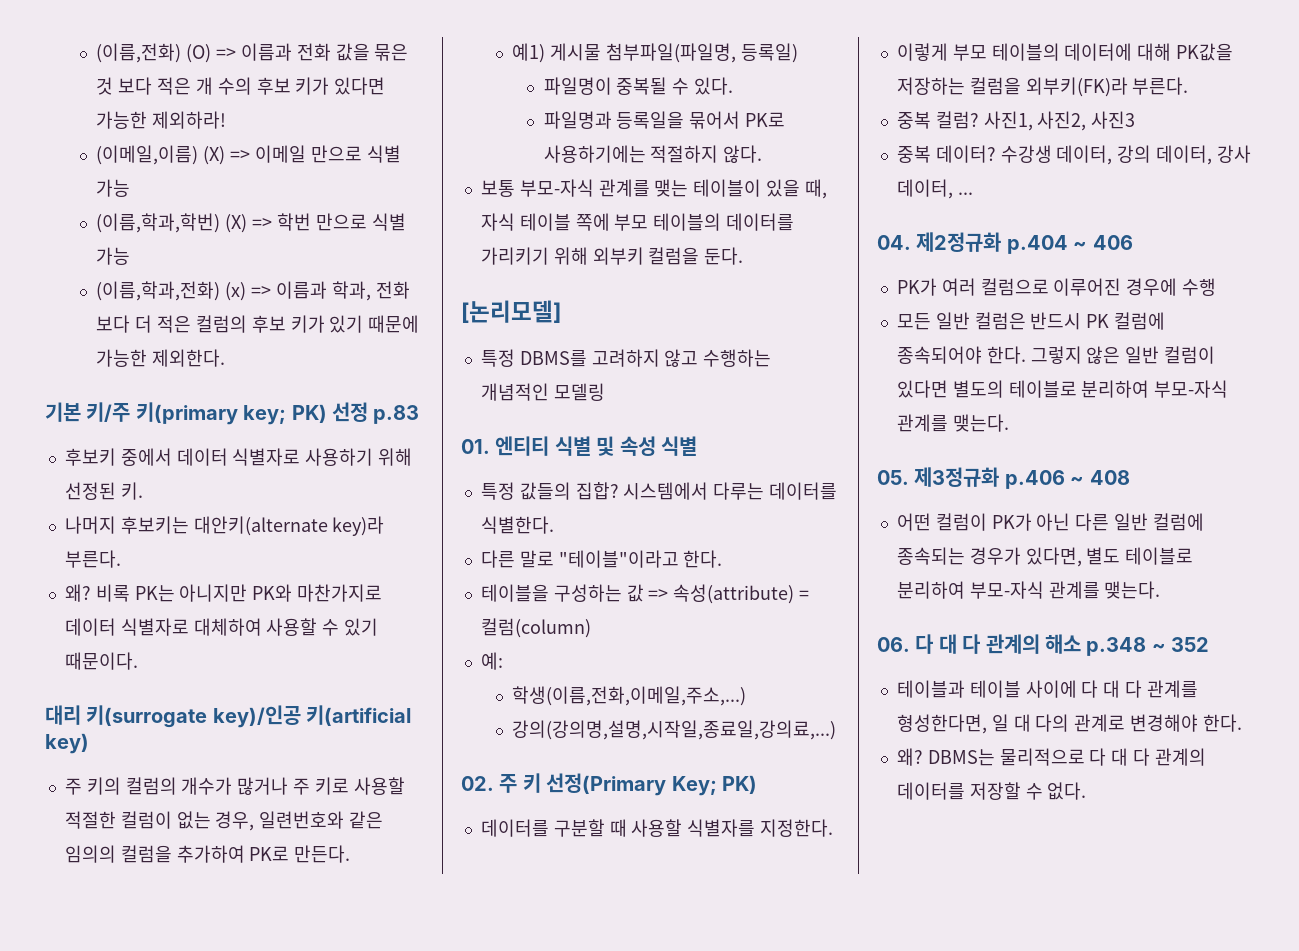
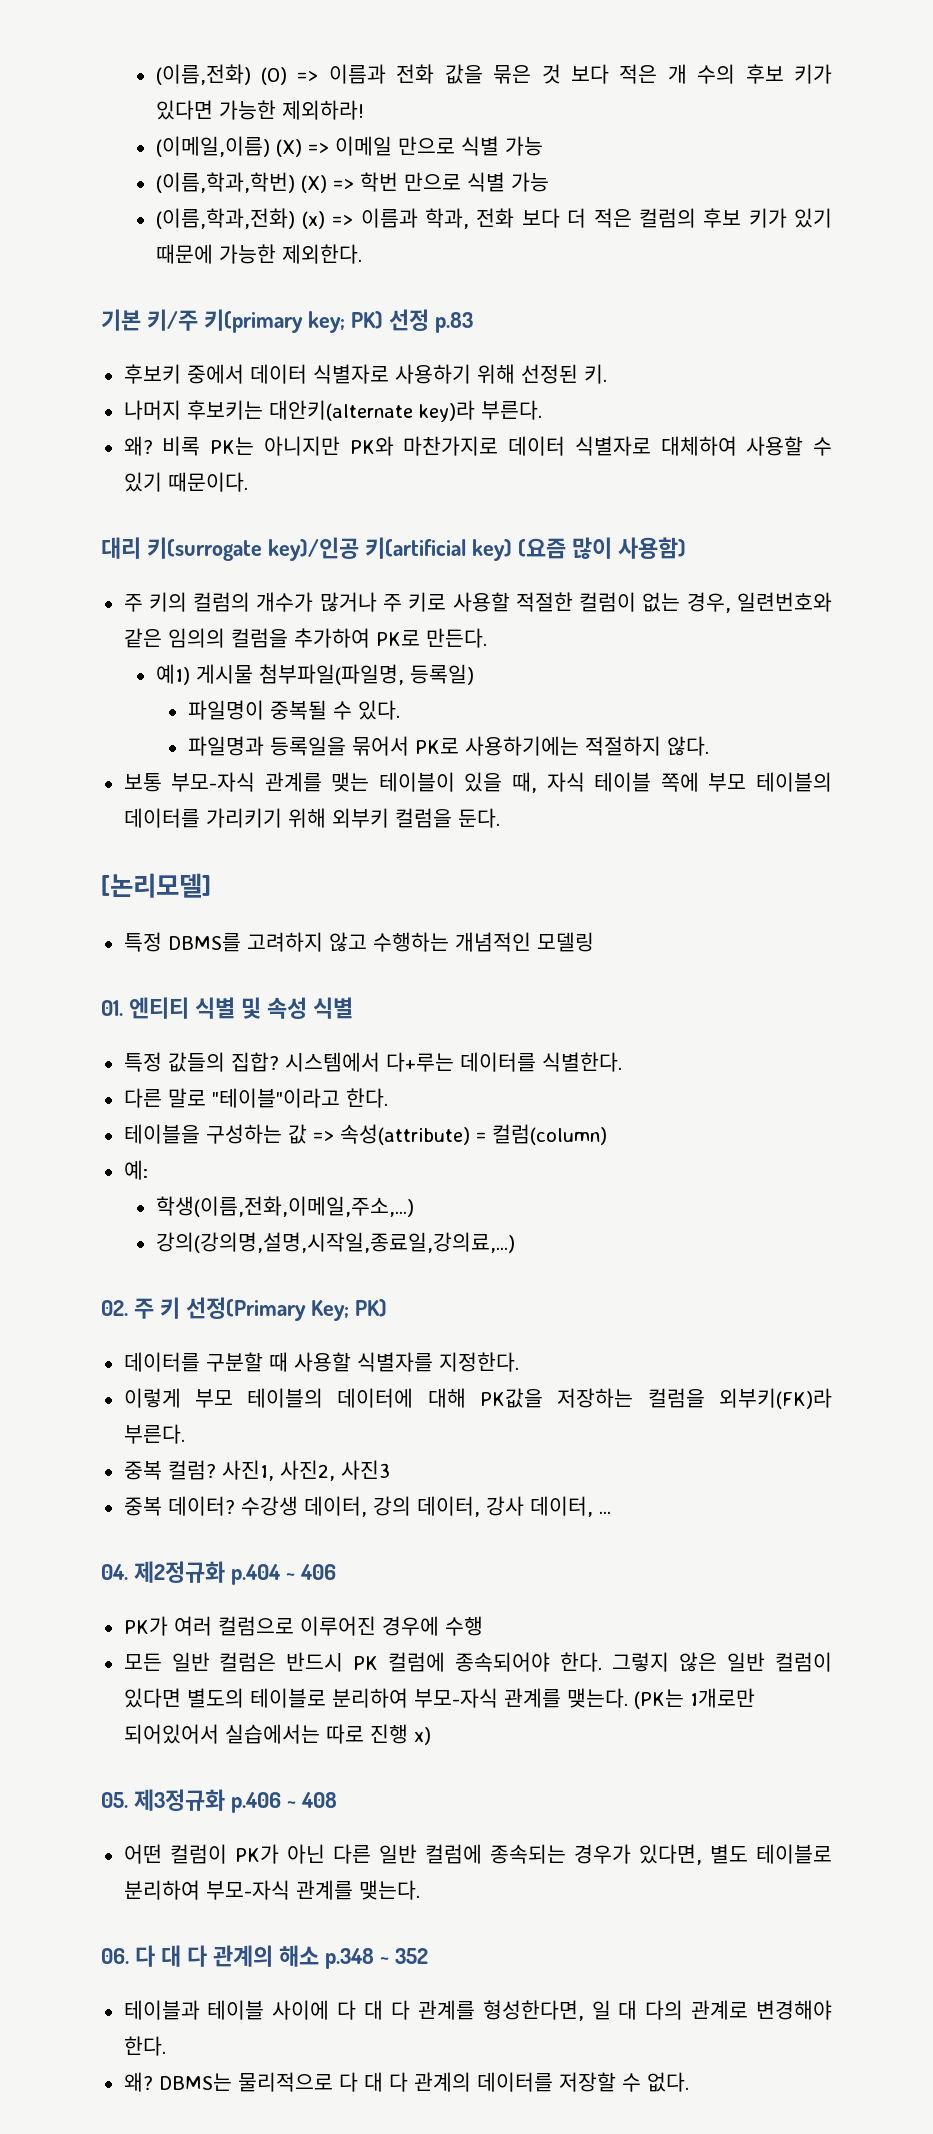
- 대리 키(surrogate key)/인공 키(artificial key)
+ 대리 키(surrogate key)/인공 키(artificial key) (요즘 많이 사용함)
- 시스템에서 다루는 데이터를 식별한다.
+ 시스템에서 다+루는 데이터를 식별한다.
+ (PK는 1개로만 되어있어서 실습에서는 따로 진행 x)

